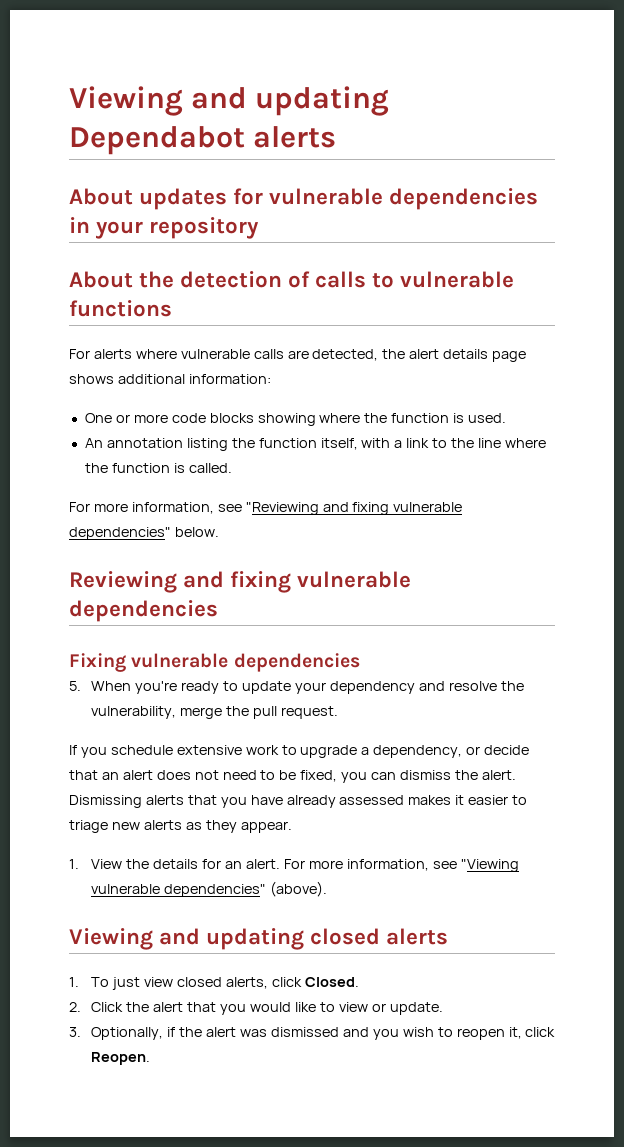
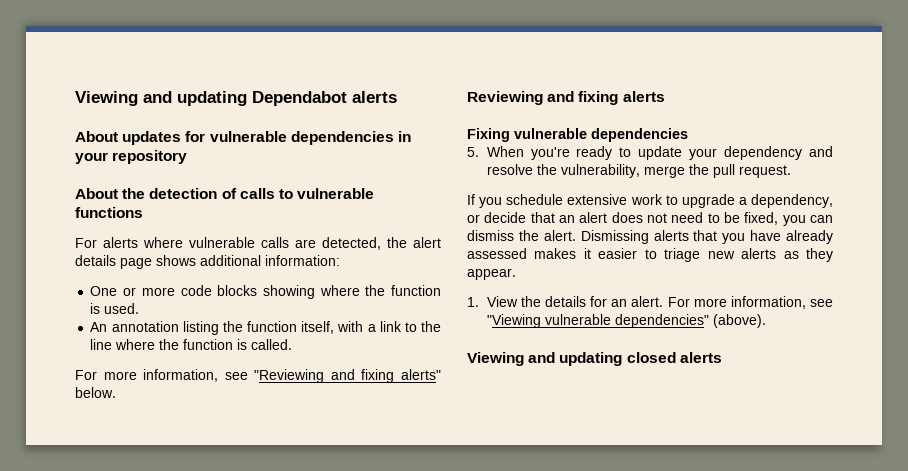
- For more information, see "Reviewing and fixing vulnerable dependencies" below.
+ For more information, see "Reviewing and fixing alerts" below.
- Reviewing and fixing vulnerable dependencies
+ Reviewing and fixing alerts
- 1. To just view closed alerts, click Closed.
- 2. Click the alert that you would like to view or update.
- 3. Optionally, if the alert was dismissed and you wish to reopen it, click Reopen.

